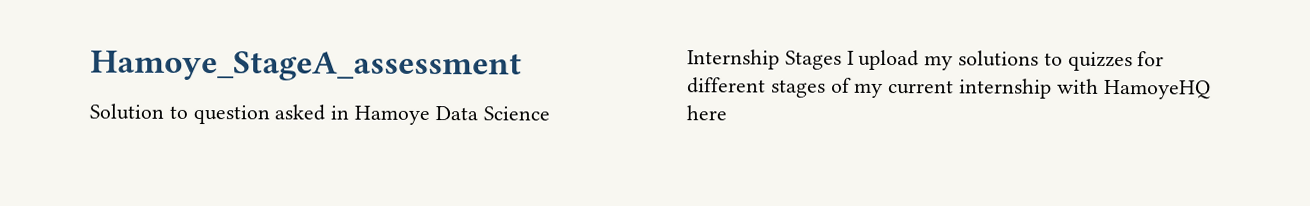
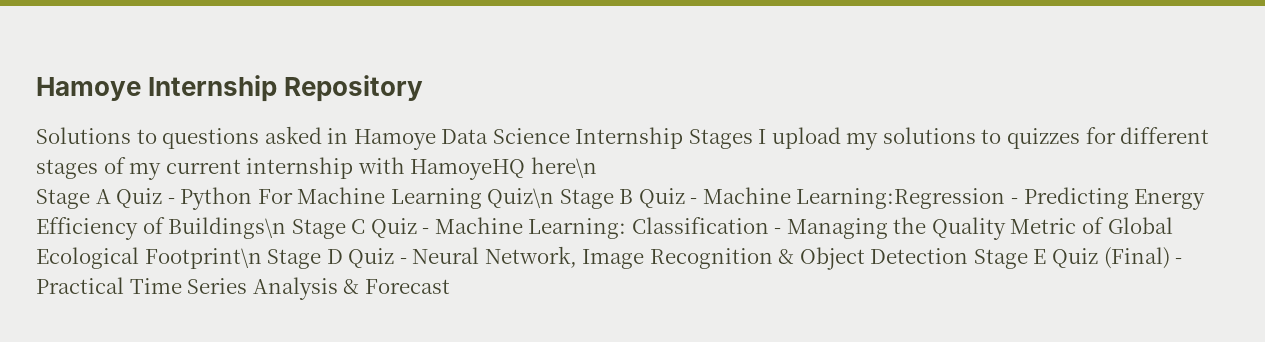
- Hamoye_StageA_assessment
- Solution to question asked in Hamoye Data Science Internship Stages I upload my solutions to quizzes for different stages of my current internship with HamoyeHQ here
+ Hamoye Internship Repository
+ Solutions to questions asked in Hamoye Data Science Internship Stages I upload my solutions to quizzes for different stages of my current internship with HamoyeHQ here\n
+ Stage A Quiz - Python For Machine Learning Quiz\n Stage B Quiz - Machine Learning:Regression - Predicting Energy Efficiency of Buildings\n Stage C Quiz - Machine Learning: Classification - Managing the Quality Metric of Global Ecological Footprint\n Stage D Quiz - Neural Network, Image Recognition & Object Detection Stage E Quiz (Final) - Practical Time Series Analysis & Forecast

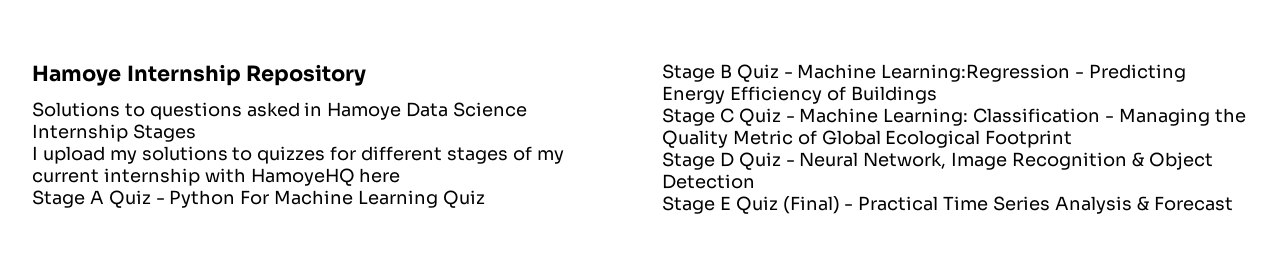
- Solutions to questions asked in Hamoye Data Science Internship Stages I upload my solutions to quizzes for different stages of my current internship with HamoyeHQ here\n
+ Solutions to questions asked in Hamoye Data Science Internship Stages
+ I upload my solutions to quizzes for different stages of my current internship with HamoyeHQ here
- Stage A Quiz - Python For Machine Learning Quiz\n Stage B Quiz - Machine Learning:Regression - Predicting Energy Efficiency of Buildings\n Stage C Quiz - Machine Learning: Classification - Managing the Quality Metric of Global Ecological Footprint\n Stage D Quiz - Neural Network, Image Recognition & Object Detection Stage E Quiz (Final) - Practical Time Series Analysis & Forecast
+ Stage A Quiz - Python For Machine Learning Quiz
+ Stage B Quiz - Machine Learning:Regression - Predicting Energy Efficiency of Buildings
+ Stage C Quiz - Machine Learning: Classification - Managing the Quality Metric of Global Ecological Footprint
+ Stage D Quiz - Neural Network, Image Recognition & Object Detection
+ Stage E Quiz (Final) - Practical Time Series Analysis & Forecast

